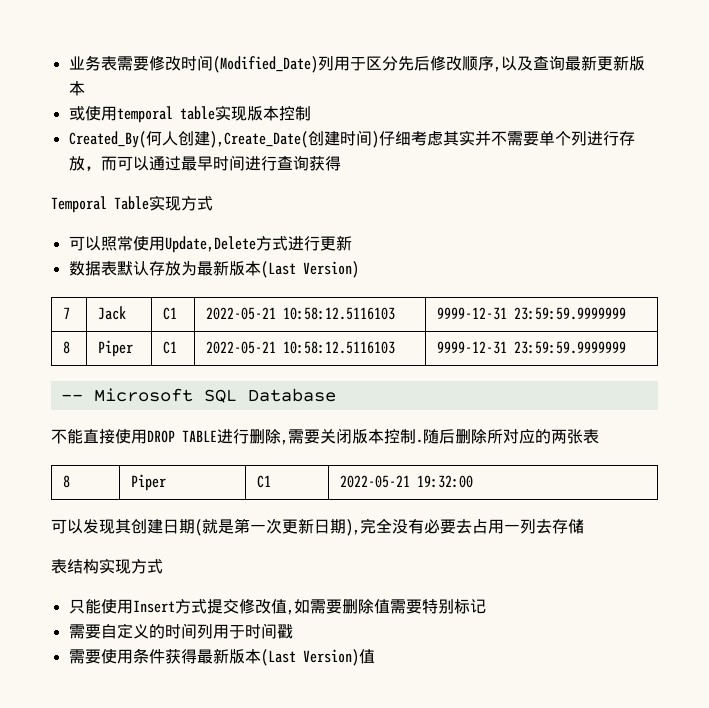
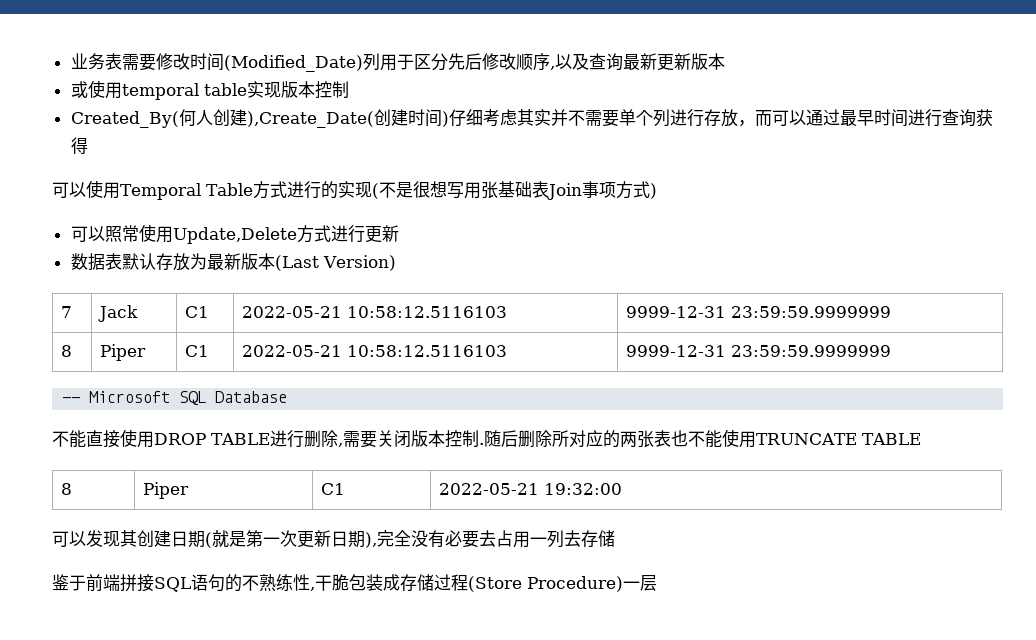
- Temporal Table实现方式
+ 可以使用Temporal Table方式进行的实现(不是很想写用张基础表Join事项方式)
- 随后删除所对应的两张表
+ 随后删除所对应的两张表也不能使用TRUNCATE TABLE
- 表结构实现方式
- 只能使用Insert方式提交修改值,如需要删除值需要特别标记
- 需要自定义的时间列用于时间戳
- 需要使用条件获得最新版本(Last Version)值
+ 鉴于前端拼接SQL语句的不熟练性,干脆包装成存储过程(Store Procedure)一层

